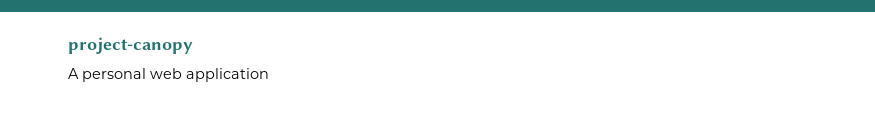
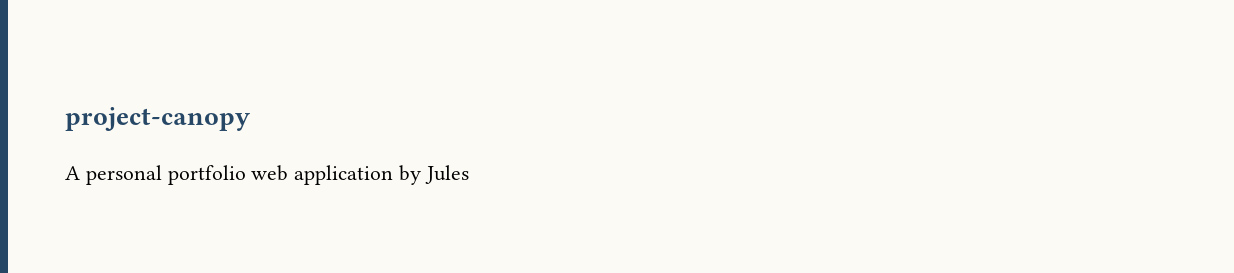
- A personal web application
+ A personal portfolio web application by Jules

